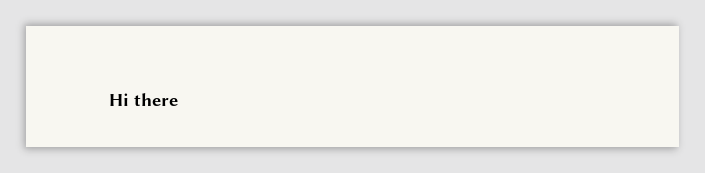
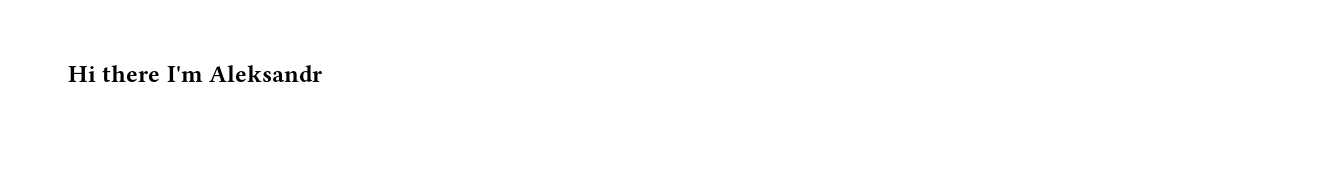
- Hi there
+ Hi there I'm Aleksandr

